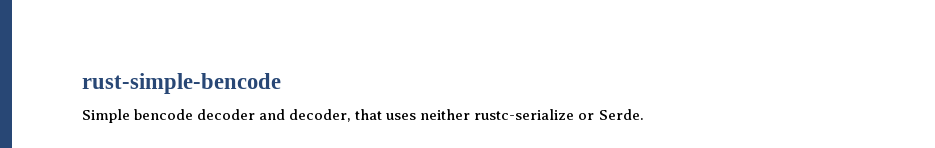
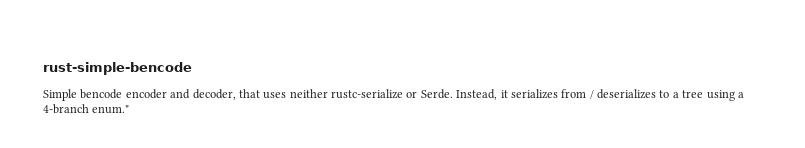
- Simple bencode decoder and decoder, that uses neither rustc-serialize or Serde.
+ Simple bencode encoder and decoder, that uses neither rustc-serialize or Serde.
+ Instead, it serializes from / deserializes to a tree using a 4-branch enum."

